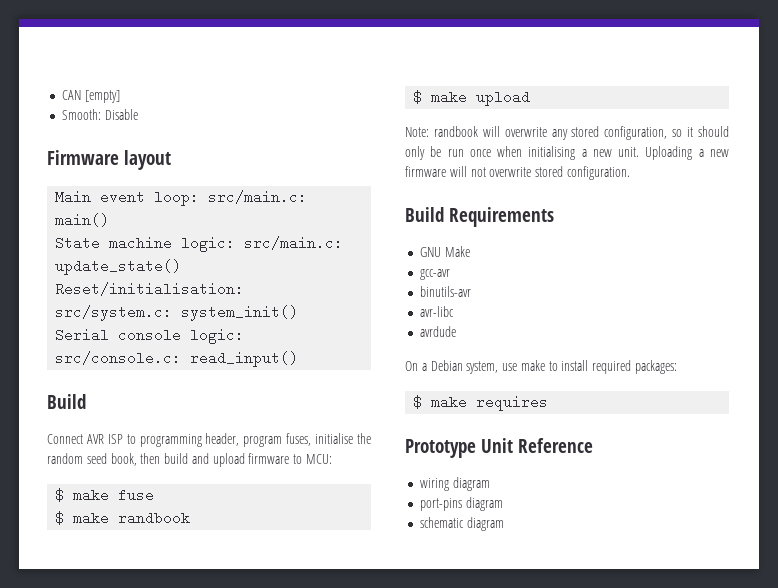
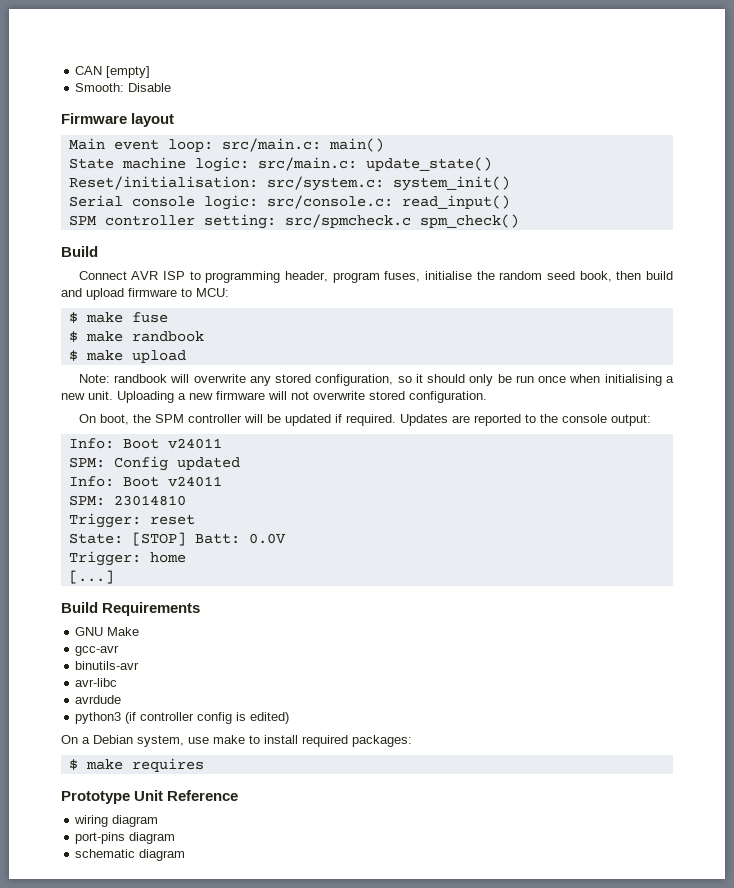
+ SPM controller setting: src/spmcheck.c spm_check()
+ On boot, the SPM controller will be updated if required. Updates are reported to the console output:
+ Info: Boot v24011
+ SPM: Config updated
+ Info: Boot v24011
+ SPM: 23014810
+ Trigger: reset
+ State: [STOP] Batt: 0.0V
+ Trigger: home
+ [...]
+ python3 (if controller config is edited)

